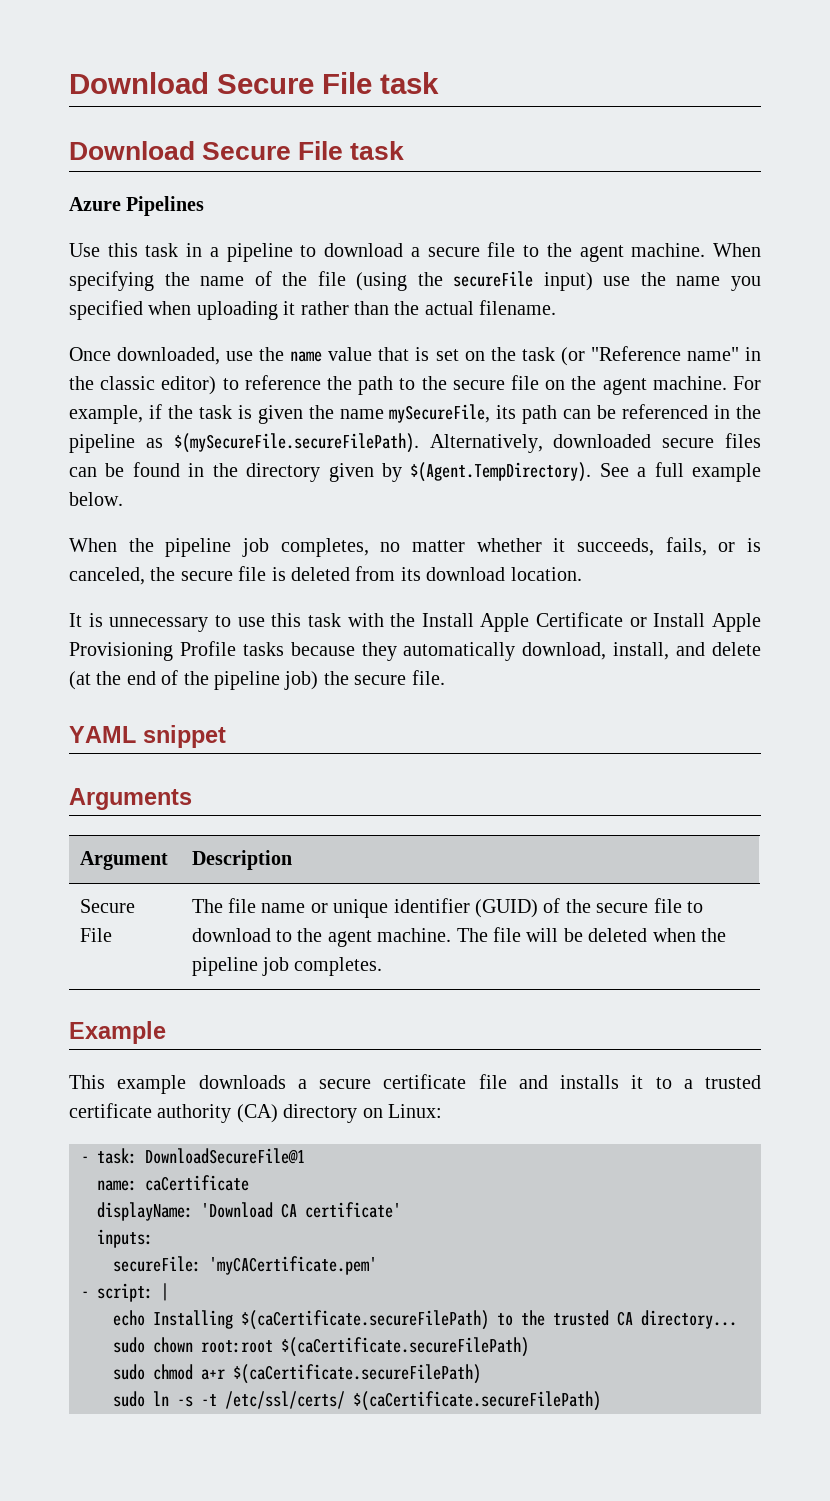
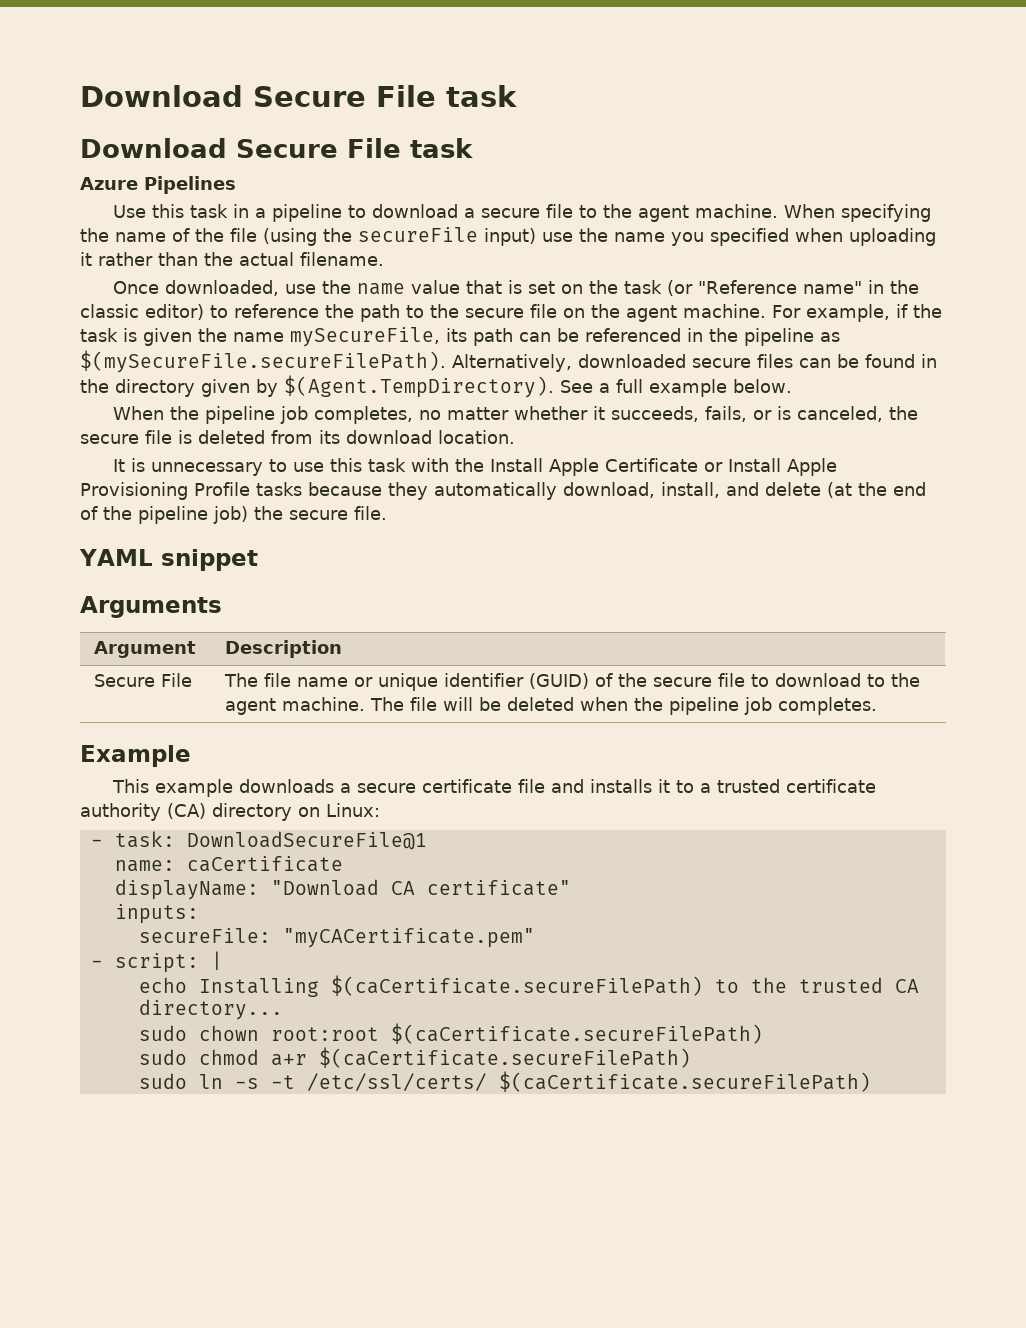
- displayName: 'Download CA certificate'
+ displayName: "Download CA certificate"
- secureFile: 'myCACertificate.pem'
+ secureFile: "myCACertificate.pem"

